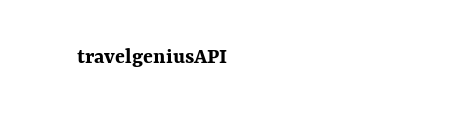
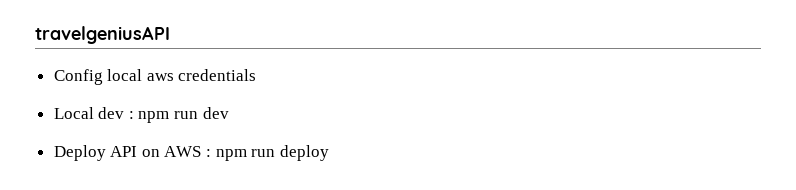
+ Config local aws credentials
+ Local dev : npm run dev
+ Deploy API on AWS : npm run deploy

